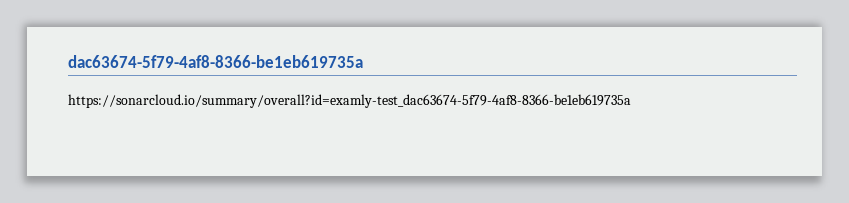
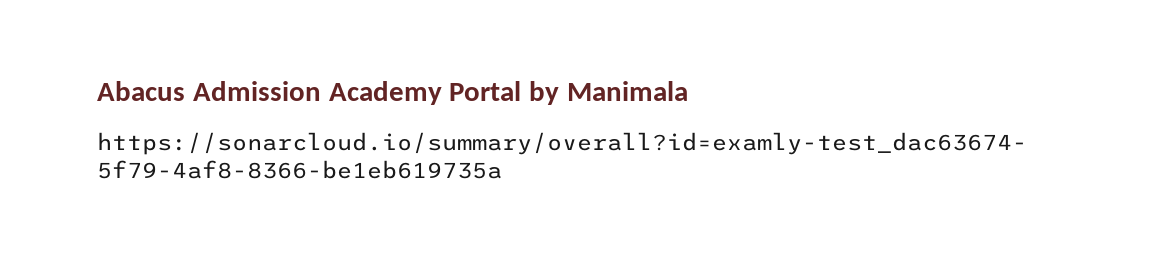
- dac63674-5f79-4af8-8366-be1eb619735a
+ Abacus Admission Academy Portal by Manimala

